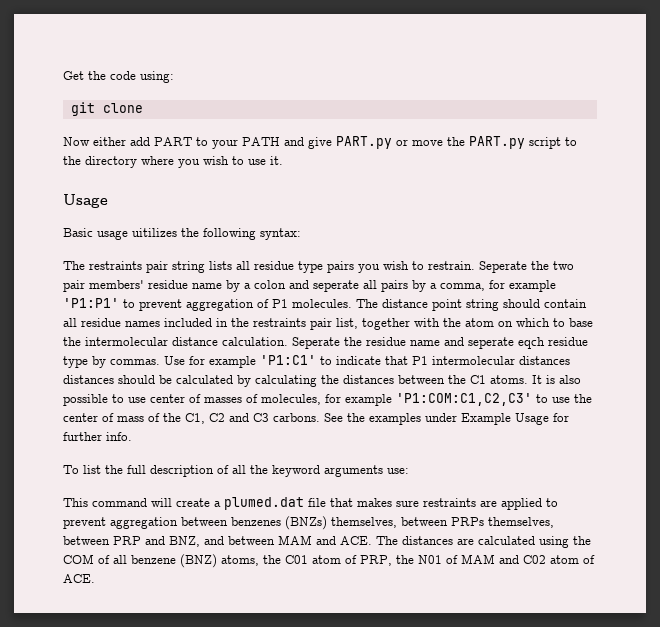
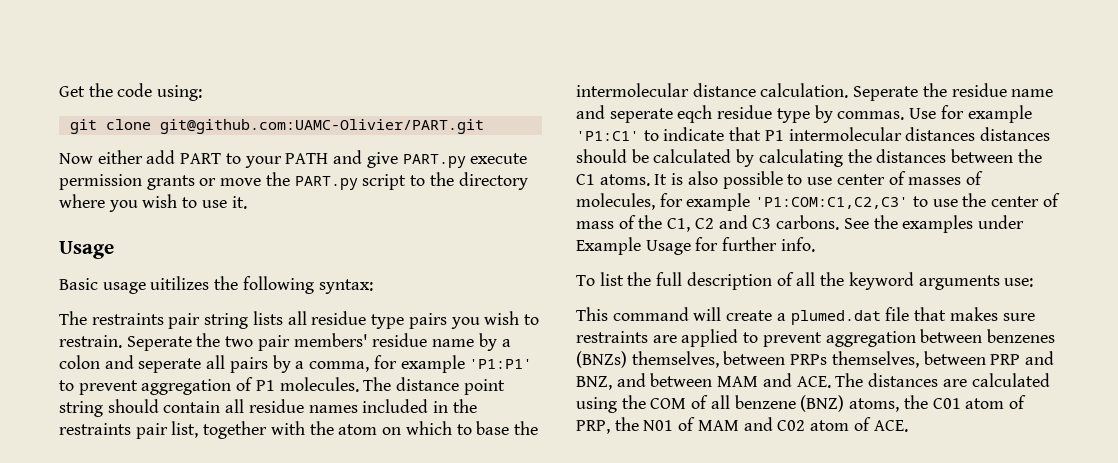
- git clone
+ git clone git@github.com:UAMC-Olivier/PART.git
- Now either add PART to your PATH and give PART.py or move the PART.py script to the directory where you wish to use it.
+ Now either add PART to your PATH and give PART.py execute permission grants or move the PART.py script to the directory where you wish to use it.

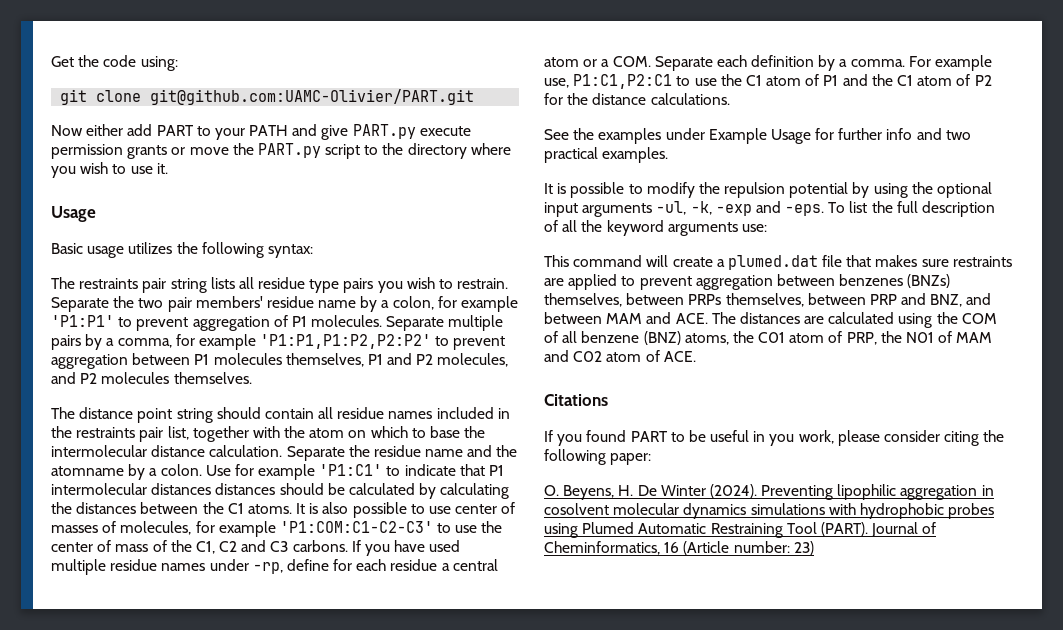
- Basic usage uitilizes the following syntax:
+ Basic usage utilizes the following syntax:
- Seperate the two pair members' residue name by a colon and seperate all pairs by a comma, for example 'P1:P1' to prevent aggregation of P1 molecules. The distance point string should contain all residue names included in the restraints pair list, together with the atom on which to base the intermolecular distance calculation.
+ Separate the two pair members' residue name by a colon, for example 'P1:P1' to prevent aggregation of P1 molecules. Separate multiple pairs by a comma, for example 'P1:P1,P1:P2,P2:P2' to prevent aggregation between P1 molecules themselves, P1 and P2 molecules, and P2 molecules themselves.
+ The distance point string should contain all residue names included in the restraints pair list, together with the atom on which to base the intermolecular distance calculation.
- Seperate the residue name and seperate eqch residue type by commas.
+ Separate the residue name and the atomname by a colon.
- It is also possible to use center of masses of molecules, for example 'P1:COM:C1,C2,C3' to use the center of mass of the C1, C2 and C3 carbons. See the examples under Example Usage for further info.
- To list the full description of all the keyword arguments use:
+ It is also possible to use center of masses of molecules, for example 'P1:COM:C1-C2-C3' to use the center of mass of the C1, C2 and C3 carbons. If you have used multiple residue names under -rp, define for each residue a central atom or a COM. Separate each definition by a comma. For example use, P1:C1,P2:C1 to use the C1 atom of P1 and the C1 atom of P2 for the distance calculations.
+ See the examples under Example Usage for further info and two practical examples.
+ It is possible to modify the repulsion potential by using the optional input arguments -ul, -k, -exp and -eps. To list the full description of all the keyword arguments use:
+ Citations
+ If you found PART to be useful in you work, please consider citing the following paper:
+ O. Beyens, H. De Winter (2024). Preventing lipophilic aggregation in cosolvent molecular dynamics simulations with hydrophobic probes using Plumed Automatic Restraining Tool (PART). Journal of Cheminformatics, 16 (Article number: 23)

